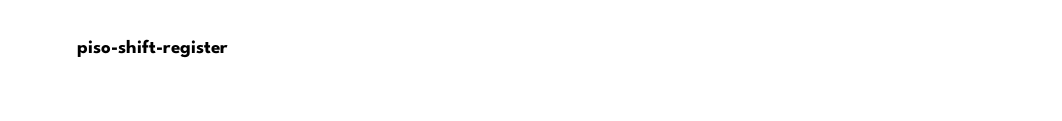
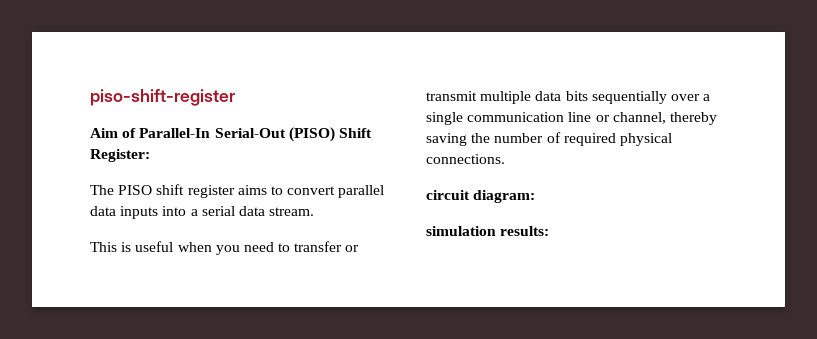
+ Aim of Parallel-In Serial-Out (PISO) Shift Register:
+ The PISO shift register aims to convert parallel data inputs into a serial data stream.
+ This is useful when you need to transfer or transmit multiple data bits sequentially over a single communication line or channel, thereby saving the number of required physical connections.
+ circuit diagram:
+ simulation results:

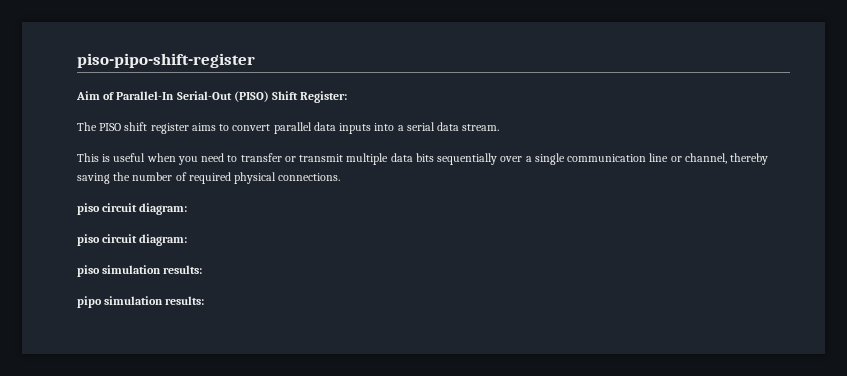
- piso-shift-register
+ piso-pipo-shift-register
  This is useful when you need to transfer or transmit multiple data bits sequentially over a single communication line or channel, thereby saving the number of required physical connections.
- circuit diagram:
- simulation results:
+ piso circuit diagram:
+ piso circuit diagram:
+ piso simulation results:
+ pipo simulation results:

